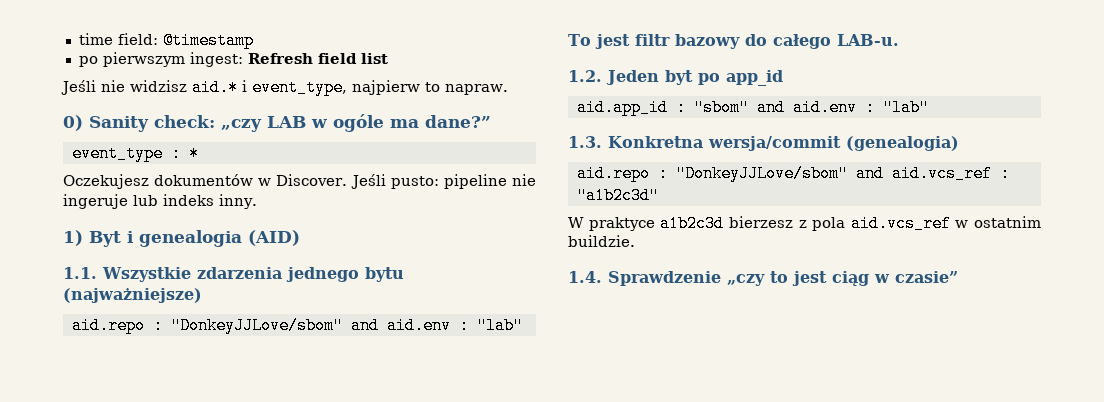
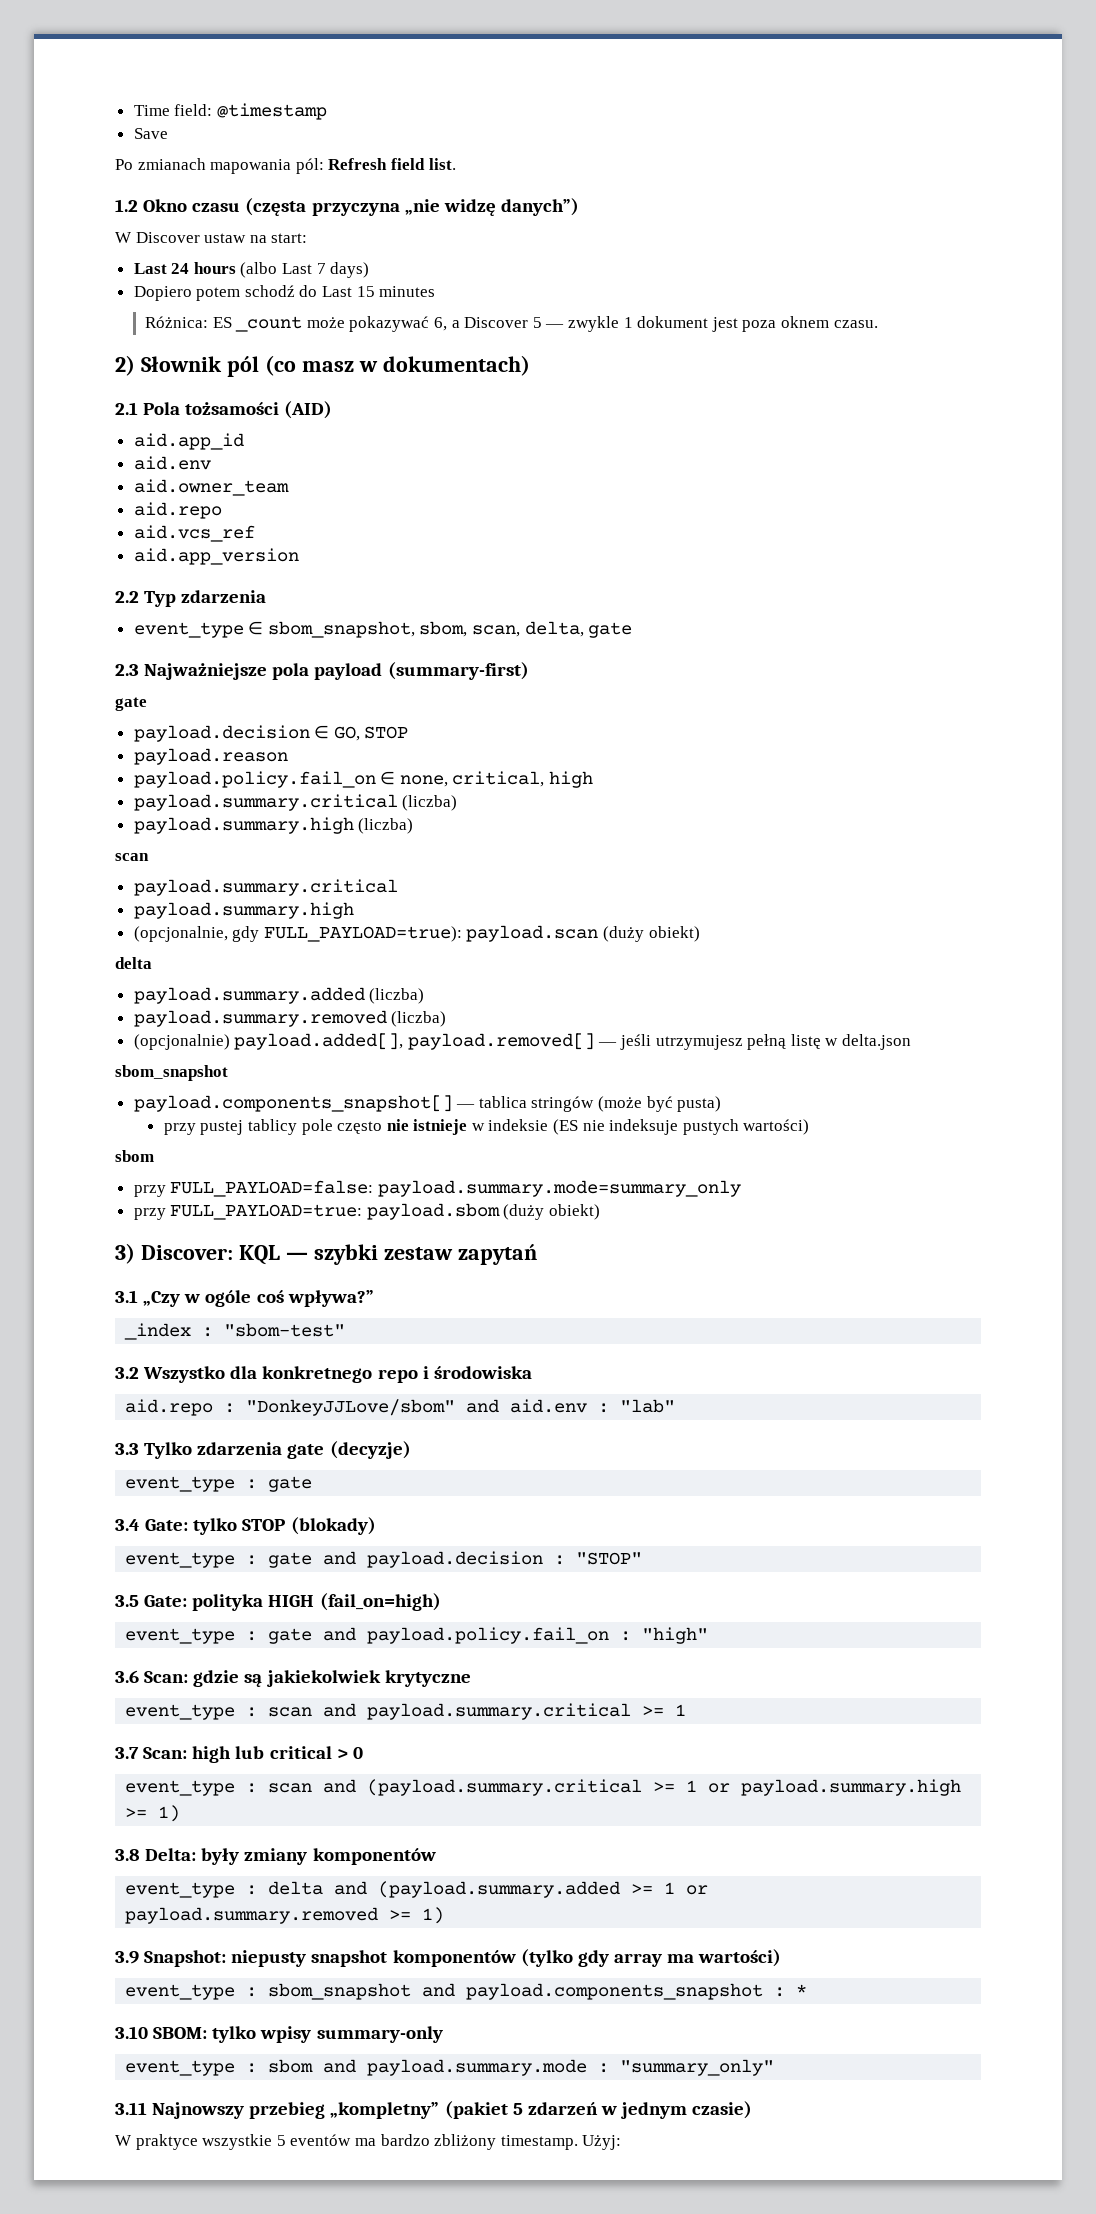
- time field: @timestamp
+ Time field: @timestamp
- po pierwszym ingest: Refresh field list
- Jeśli nie widzisz aid.* i event_type, najpierw to napraw.
- 0) Sanity check: „czy LAB w ogóle ma dane?”
- event_type : *
- Oczekujesz dokumentów w Discover. Jeśli pusto: pipeline nie ingeruje lub indeks inny.
- 1) Byt i genealogia (AID)
- 1.1. Wszystkie zdarzenia jednego bytu (najważniejsze)
+ Save
+ Po zmianach mapowania pól: Refresh field list.
+ 1.2 Okno czasu (częsta przyczyna „nie widzę danych”)
+ W Discover ustaw na start:
+ Last 24 hours (albo Last 7 days)
+ Dopiero potem schodź do Last 15 minutes
+ Różnica: ES _count może pokazywać 6, a Discover 5 — zwykle 1 dokument jest poza oknem czasu.
+ 2) Słownik pól (co masz w dokumentach)
+ 2.1 Pola tożsamości (AID)
+ aid.app_id
+ aid.env
+ aid.owner_team
+ aid.repo
+ aid.vcs_ref
+ aid.app_version
+ 2.2 Typ zdarzenia
+ event_type ∈ sbom_snapshot, sbom, scan, delta, gate
+ 2.3 Najważniejsze pola payload (summary-first)
+ gate
+ payload.decision ∈ GO, STOP
+ payload.reason
+ payload.policy.fail_on ∈ none, critical, high
+ payload.summary.critical (liczba)
+ payload.summary.high (liczba)
+ scan
+ payload.summary.critical
+ payload.summary.high
+ (opcjonalnie, gdy FULL_PAYLOAD=true): payload.scan (duży obiekt)
+ delta
+ payload.summary.added (liczba)
+ payload.summary.removed (liczba)
+ (opcjonalnie) payload.added[], payload.removed[] — jeśli utrzymujesz pełną listę w delta.json
+ sbom_snapshot
+ payload.components_snapshot[] — tablica stringów (może być pusta)
+ przy pustej tablicy pole często nie istnieje w indeksie (ES nie indeksuje pustych wartości)
+ sbom
+ przy FULL_PAYLOAD=false: payload.summary.mode=summary_only
+ przy FULL_PAYLOAD=true: payload.sbom (duży obiekt)
+ 3) Discover: KQL — szybki zestaw zapytań
+ 3.1 „Czy w ogóle coś wpływa?”
+ _index : "sbom-test"
+ 3.2 Wszystko dla konkretnego repo i środowiska
- To jest filtr bazowy do całego LAB-u.
- 1.2. Jeden byt po app_id
- aid.app_id : "sbom" and aid.env : "lab"
- 1.3. Konkretna wersja/commit (genealogia)
- aid.repo : "DonkeyJJLove/sbom" and aid.vcs_ref : "a1b2c3d"
- W praktyce a1b2c3d bierzesz z pola aid.vcs_ref w ostatnim buildzie.
- 1.4. Sprawdzenie „czy to jest ciąg w czasie”
+ 3.3 Tylko zdarzenia gate (decyzje)
+ event_type : gate
+ 3.4 Gate: tylko STOP (blokady)
+ event_type : gate and payload.decision : "STOP"
+ 3.5 Gate: polityka HIGH (fail_on=high)
+ event_type : gate and payload.policy.fail_on : "high"
+ 3.6 Scan: gdzie są jakiekolwiek krytyczne
+ event_type : scan and payload.summary.critical >= 1
+ 3.7 Scan: high lub critical > 0
+ event_type : scan and (payload.summary.critical >= 1 or payload.summary.high >= 1)
+ 3.8 Delta: były zmiany komponentów
+ event_type : delta and (payload.summary.added >= 1 or payload.summary.removed >= 1)
+ 3.9 Snapshot: niepusty snapshot komponentów (tylko gdy array ma wartości)
+ event_type : sbom_snapshot and payload.components_snapshot : *
+ 3.10 SBOM: tylko wpisy summary-only
+ event_type : sbom and payload.summary.mode : "summary_only"
+ 3.11 Najnowszy przebieg „kompletny” (pakiet 5 zdarzeń w jednym czasie)
+ W praktyce wszystkie 5 eventów ma bardzo zbliżony timestamp. Użyj:

